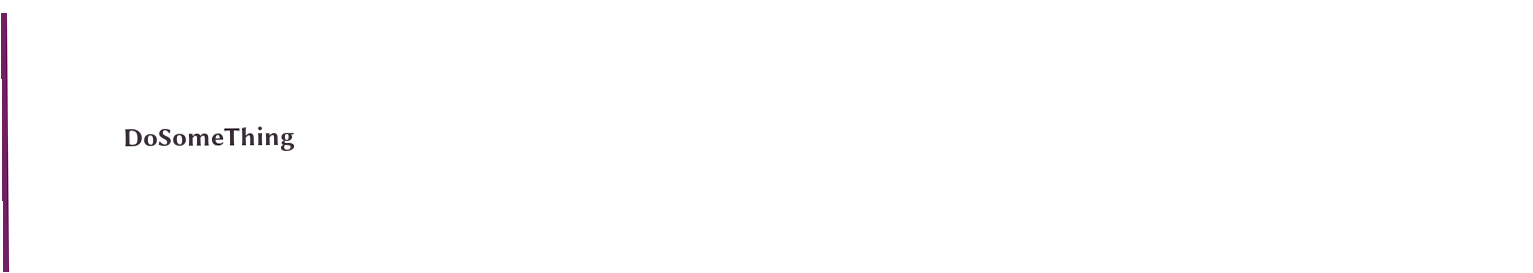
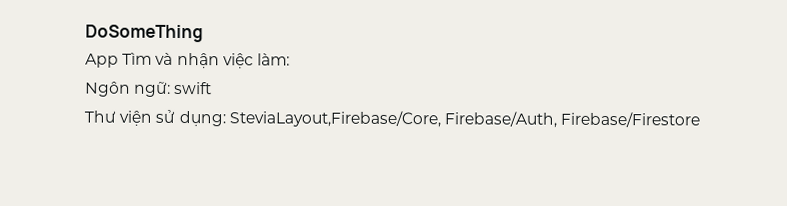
+ App Tìm và nhận việc làm:
+ Ngôn ngữ: swift
+ Thư viện sử dụng: SteviaLayout,Firebase/Core, Firebase/Auth, Firebase/Firestore

